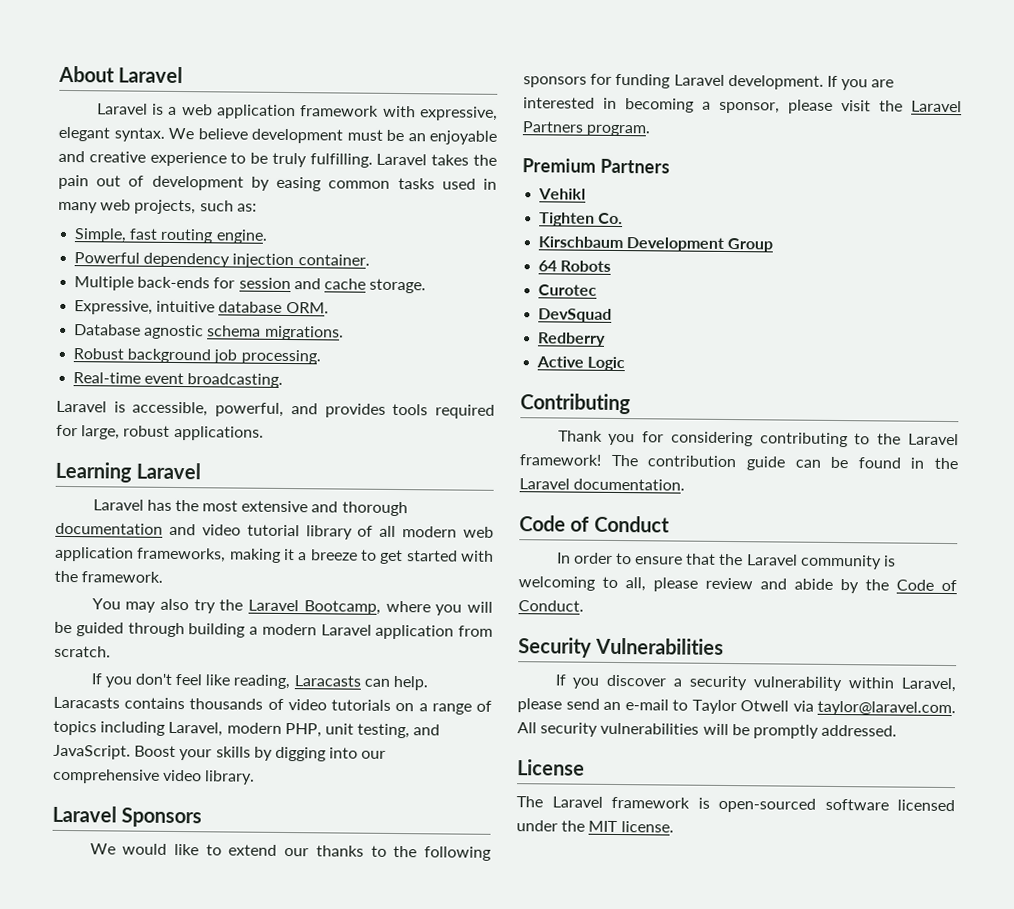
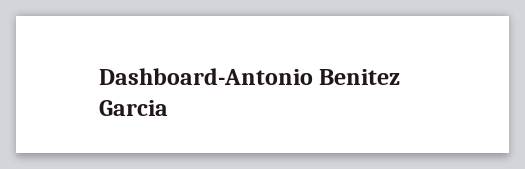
- About Laravel
- Laravel is a web application framework with expressive, elegant syntax. We believe development must be an enjoyable and creative experience to be truly fulfilling. Laravel takes the pain out of development by easing common tasks used in many web projects, such as:
- Simple, fast routing engine.
- Powerful dependency injection container.
- Multiple back-ends for session and cache storage.
- Expressive, intuitive database ORM.
- Database agnostic schema migrations.
- Robust background job processing.
- Real-time event broadcasting.
- Laravel is accessible, powerful, and provides tools required for large, robust applications.
- Learning Laravel
- Laravel has the most extensive and thorough documentation and video tutorial library of all modern web application frameworks, making it a breeze to get started with the framework.
- You may also try the Laravel Bootcamp, where you will be guided through building a modern Laravel application from scratch.
- If you don't feel like reading, Laracasts can help. Laracasts contains thousands of video tutorials on a range of topics including Laravel, modern PHP, unit testing, and JavaScript. Boost your skills by digging into our comprehensive video library.
- Laravel Sponsors
- We would like to extend our thanks to the following sponsors for funding Laravel development. If you are interested in becoming a sponsor, please visit the Laravel Partners program.
- Premium Partners
- Vehikl
- Tighten Co.
- Kirschbaum Development Group
- 64 Robots
- Curotec
- DevSquad
- Redberry
- Active Logic
- Contributing
- Thank you for considering contributing to the Laravel framework! The contribution guide can be found in the Laravel documentation.
- Code of Conduct
- In order to ensure that the Laravel community is welcoming to all, please review and abide by the Code of Conduct.
- Security Vulnerabilities
- If you discover a security vulnerability within Laravel, please send an e-mail to Taylor Otwell via taylor@laravel.com. All security vulnerabilities will be promptly addressed.
- License
- The Laravel framework is open-sourced software licensed under the MIT license.
+ Dashboard-Antonio Benitez Garcia

